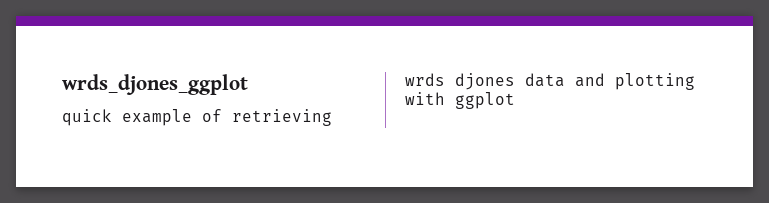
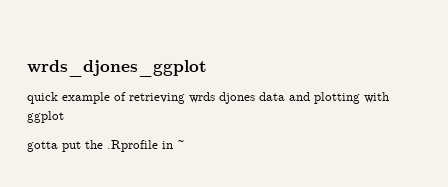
+ gotta put the .Rprofile in ~

